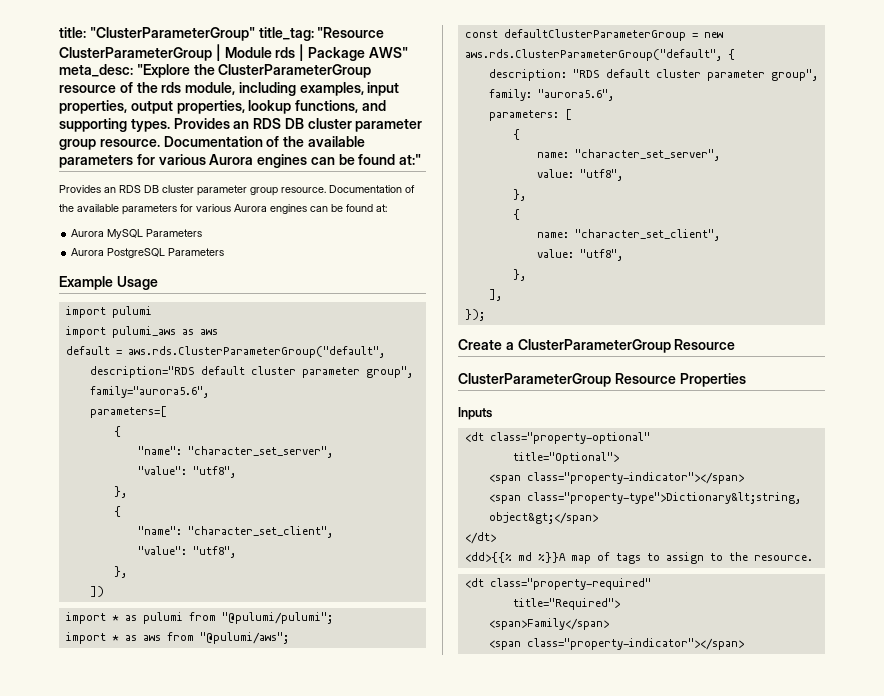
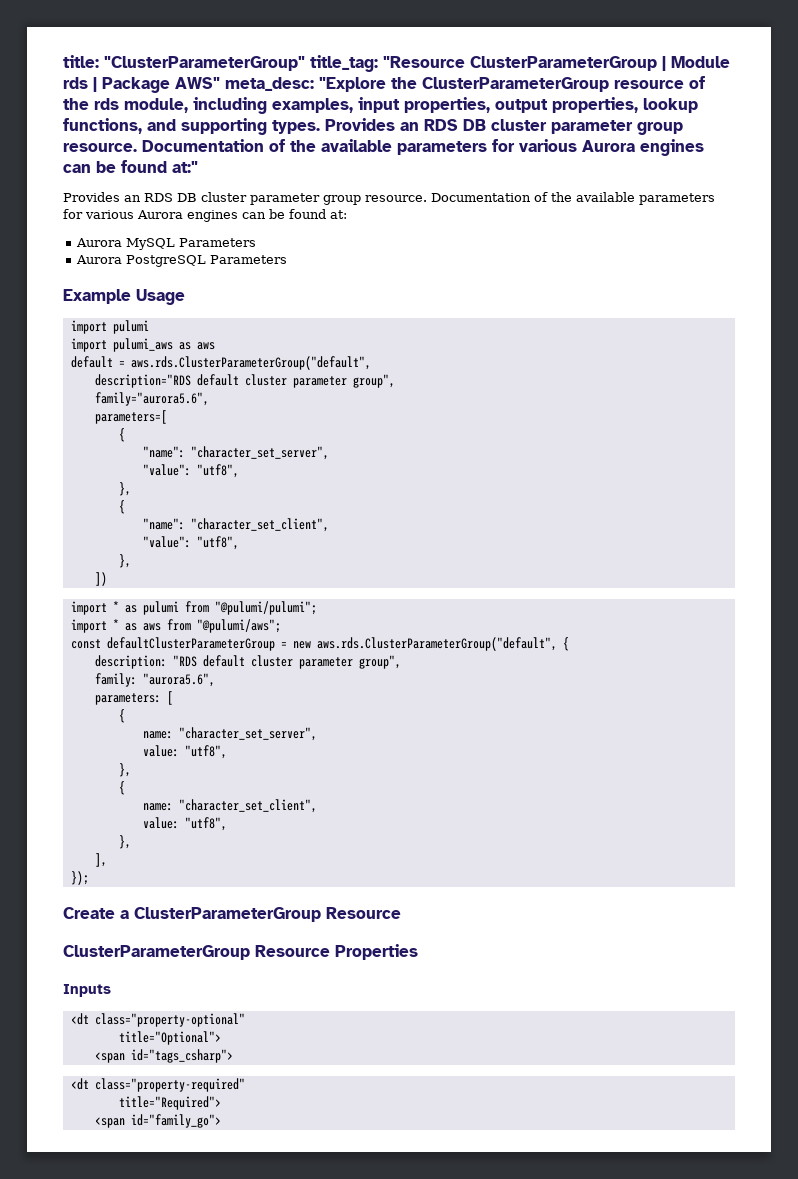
  title="Optional">
- <span class="property-indicator"></span>
- <span class="property-type">Dictionary&lt;string, object&gt;</span>
- </dt>
- <dd>{{% md %}}A map of tags to assign to the resource.
+ <span id="tags_csharp">
- <span>Family</span>
- <span class="property-indicator"></span>
+ <span id="family_go">

